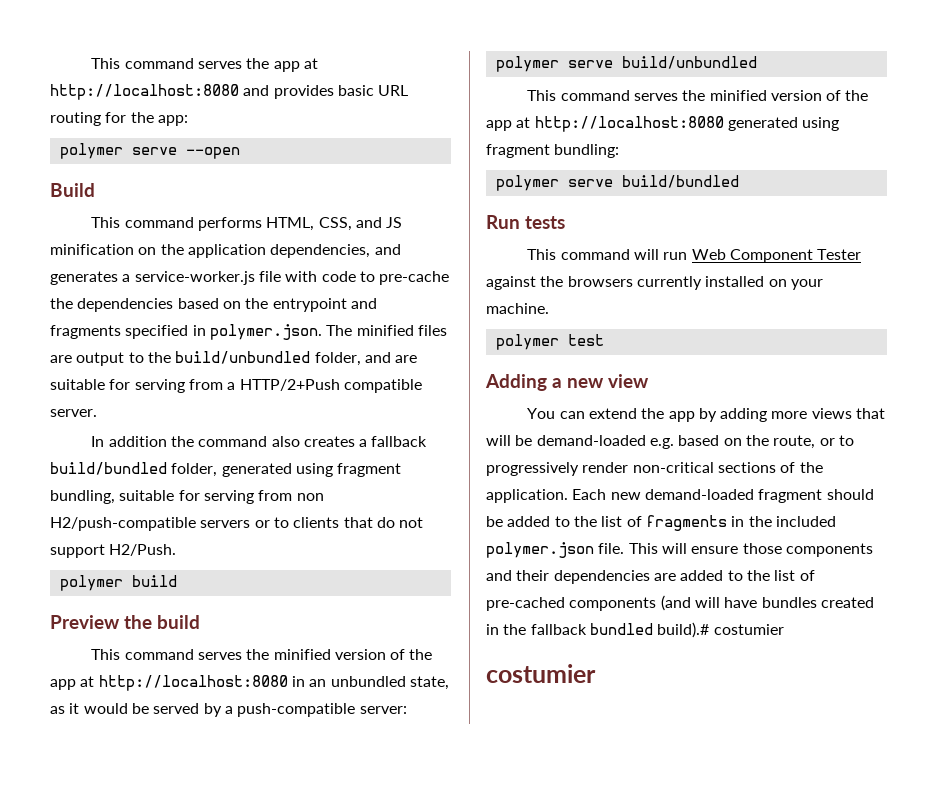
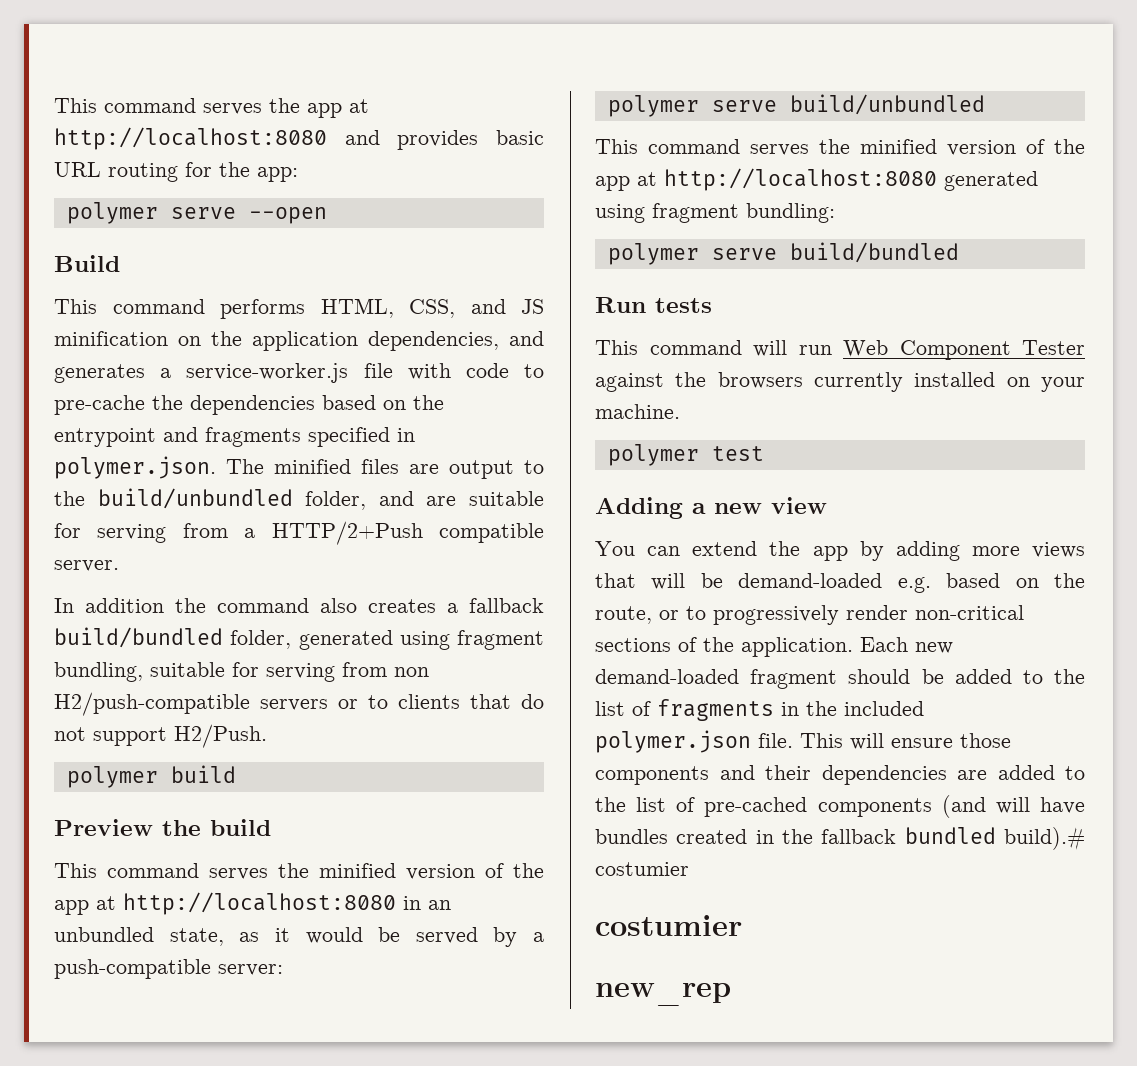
+ new_rep

